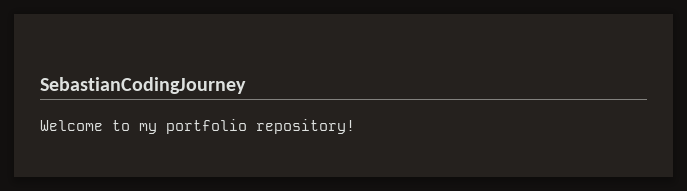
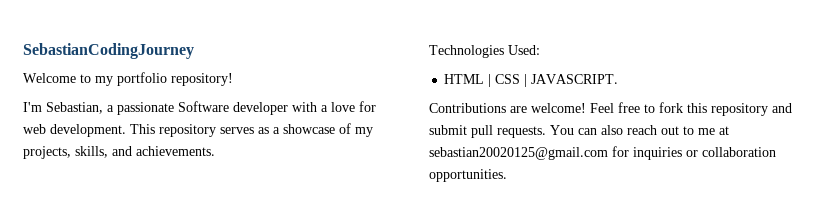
+ I'm Sebastian, a passionate Software developer with a love for web development. This repository serves as a showcase of my projects, skills, and achievements.
+ Technologies Used:
+ HTML | CSS | JAVASCRIPT.
+ Contributions are welcome! Feel free to fork this repository and submit pull requests. You can also reach out to me at sebastian20020125@gmail.com for inquiries or collaboration opportunities.

